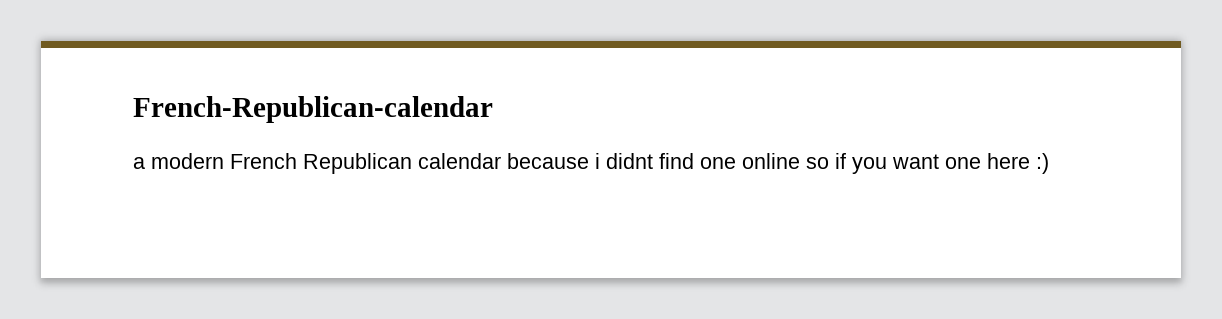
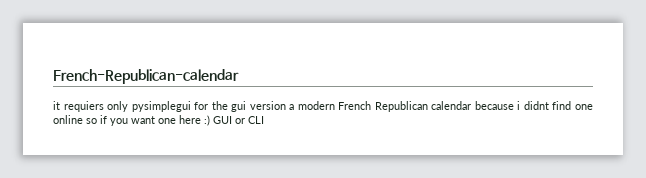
- a modern French Republican calendar because i didnt find one online so if you want one here :)
+ it requiers only pysimplegui for the gui version a modern French Republican calendar because i didnt find one online so if you want one here :) GUI or CLI

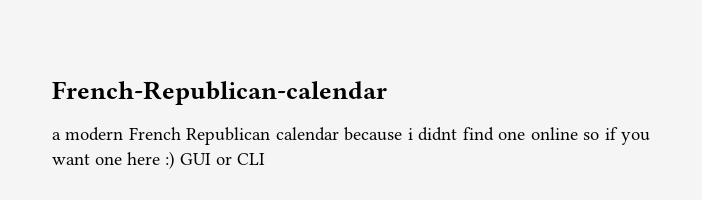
- it requiers only pysimplegui for the gui version a modern French Republican calendar because i didnt find one online so if you want one here :) GUI or CLI
+ a modern French Republican calendar because i didnt find one online so if you want one here :) GUI or CLI

